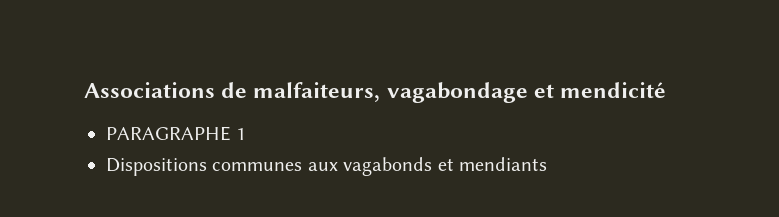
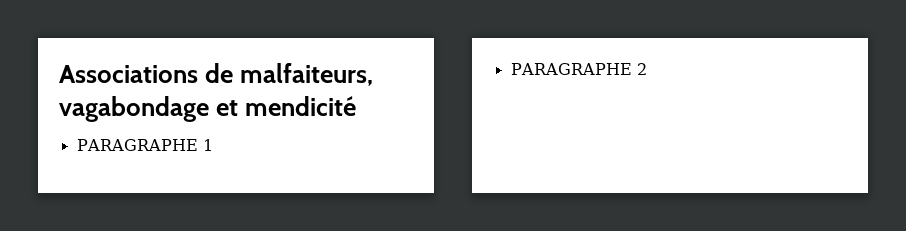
- Dispositions communes aux vagabonds et mendiants
+ PARAGRAPHE 2

